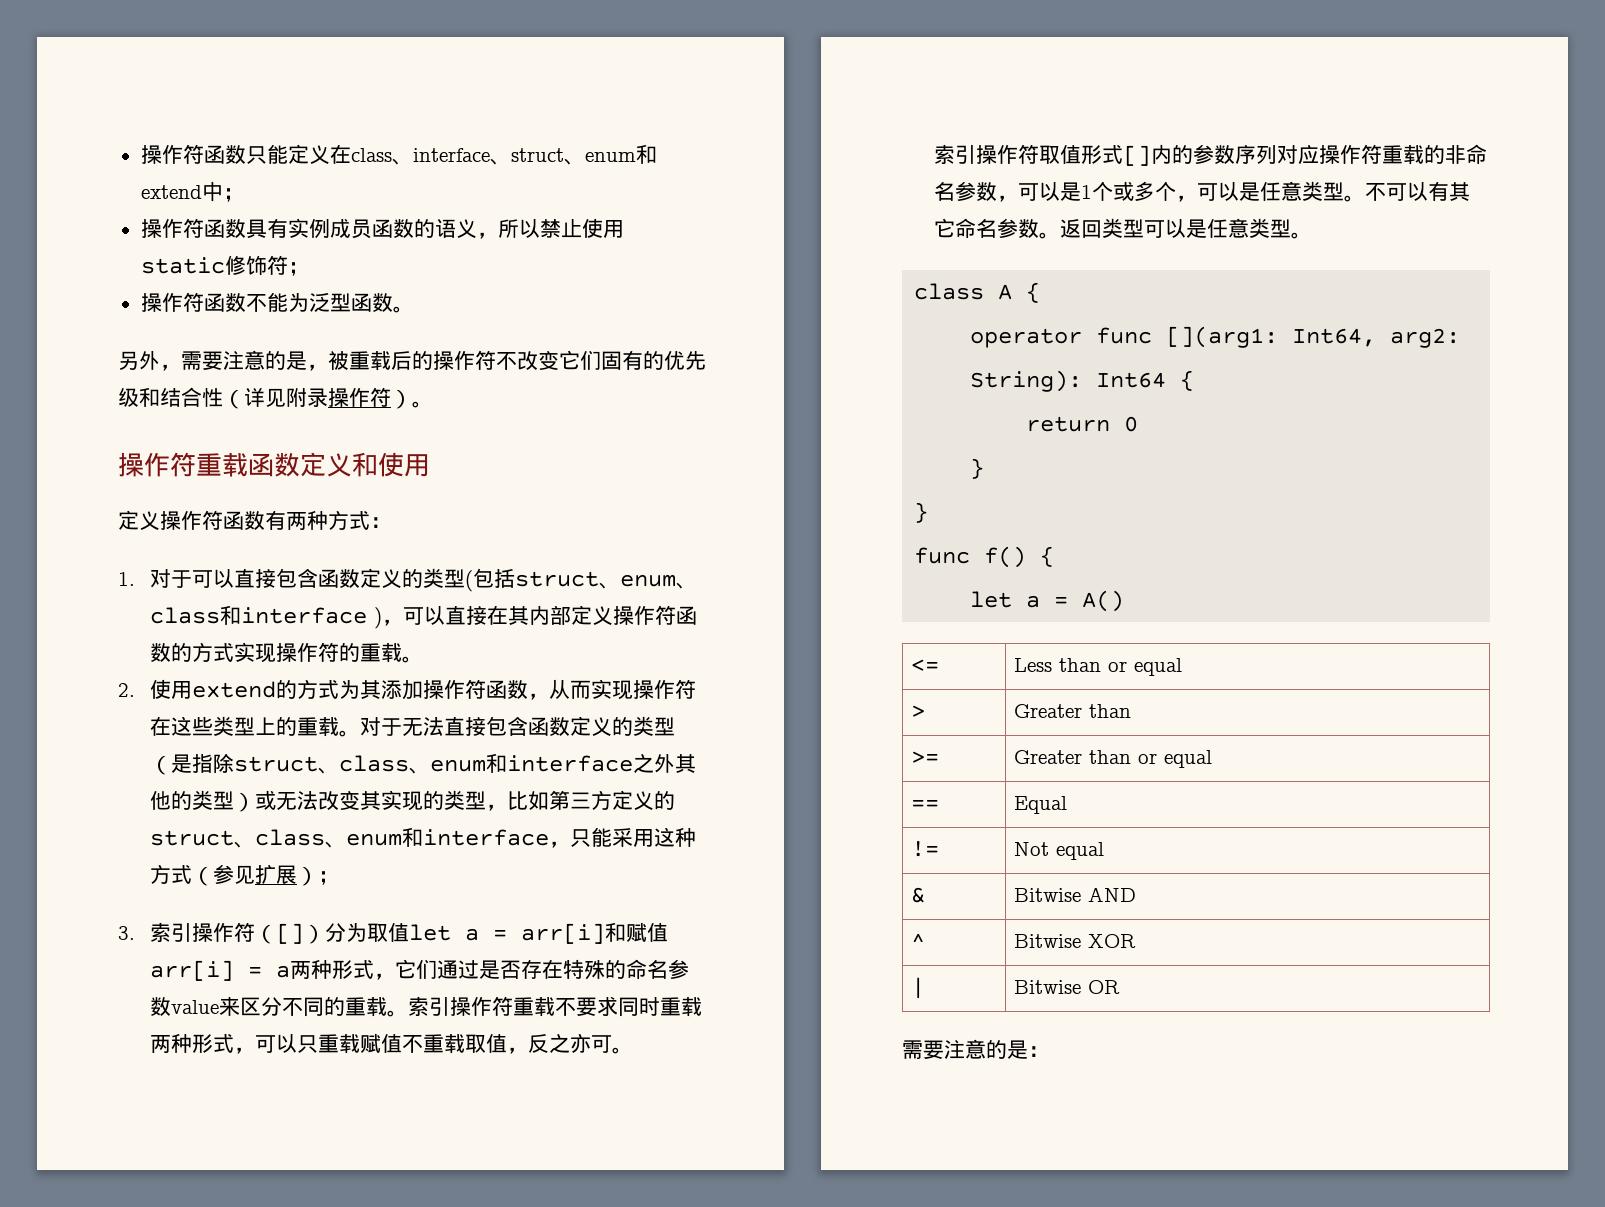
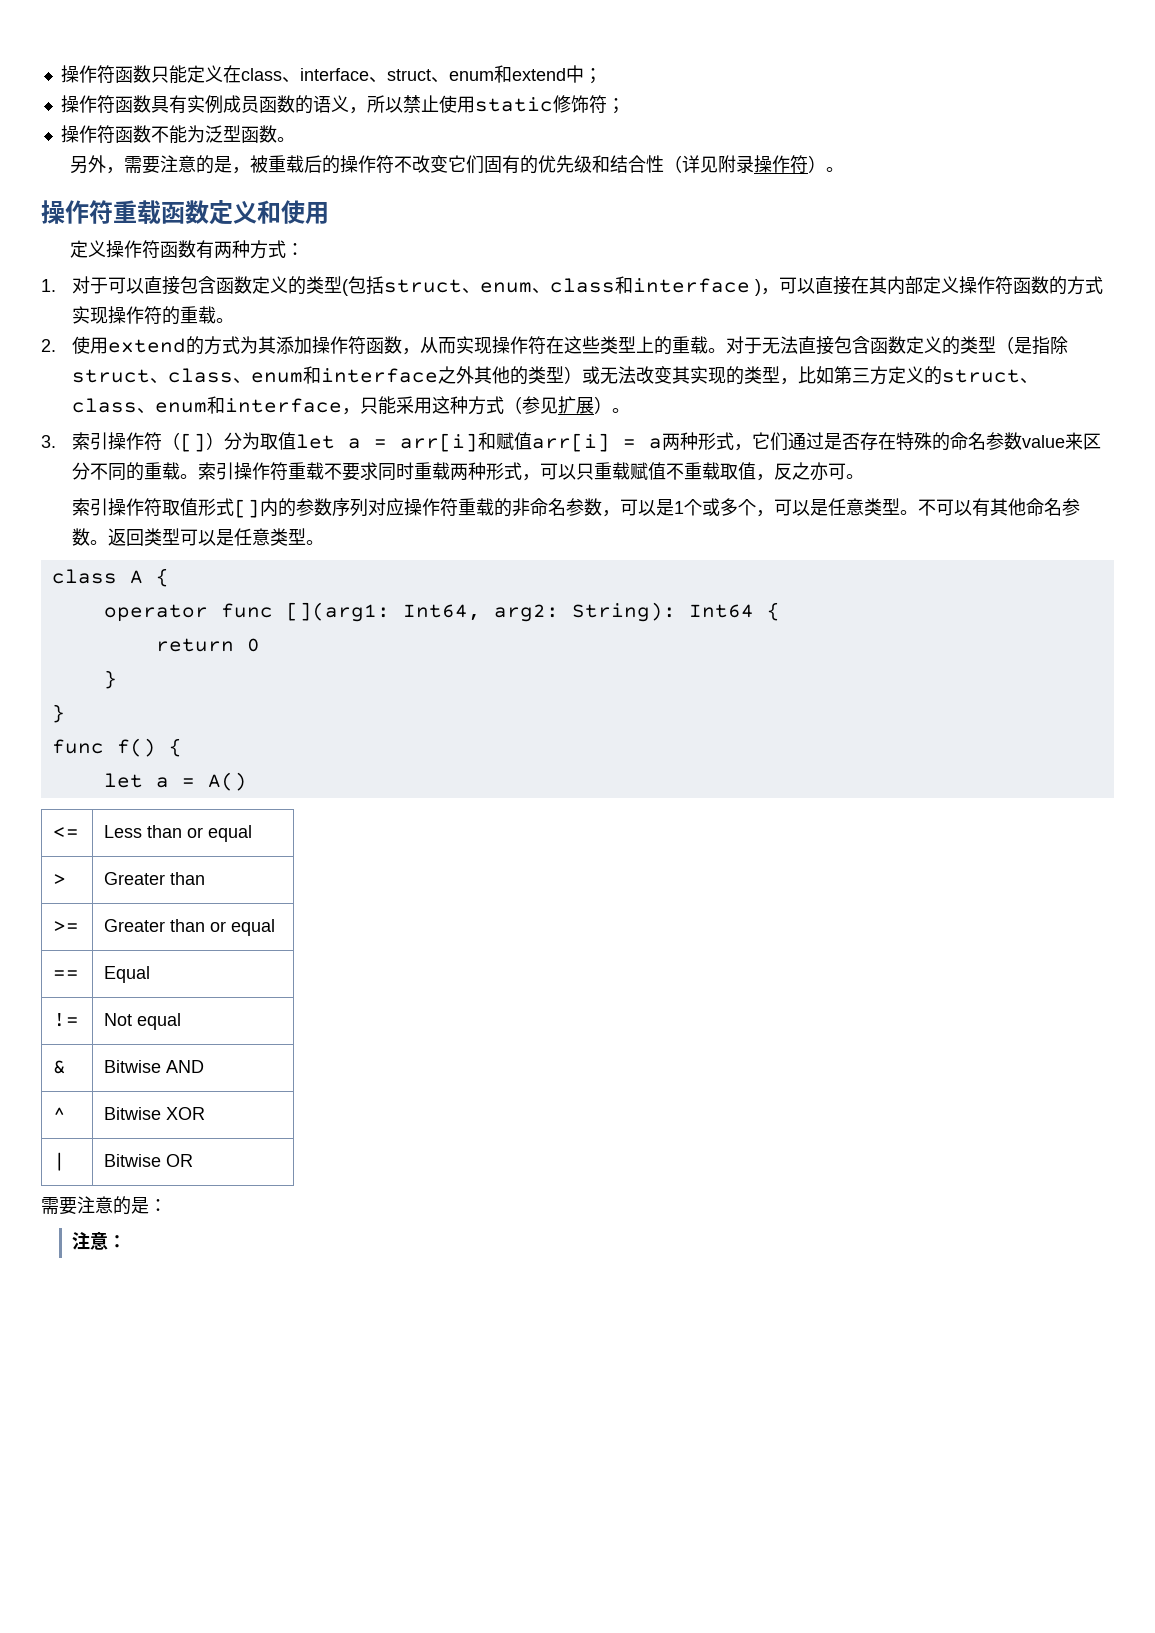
- 对于无法直接包含函数定义的类型（是指除struct、class、enum和interface之外其他的类型）或无法改变其实现的类型，比如第三方定义的struct、class、enum和interface，只能采用这种方式（参见扩展）；
+ 对于无法直接包含函数定义的类型（是指除struct、class、enum和interface之外其他的类型）或无法改变其实现的类型，比如第三方定义的struct、class、enum和interface，只能采用这种方式（参见扩展）。
- 不可以有其它命名参数。
+ 不可以有其他命名参数。
+ 注意：

